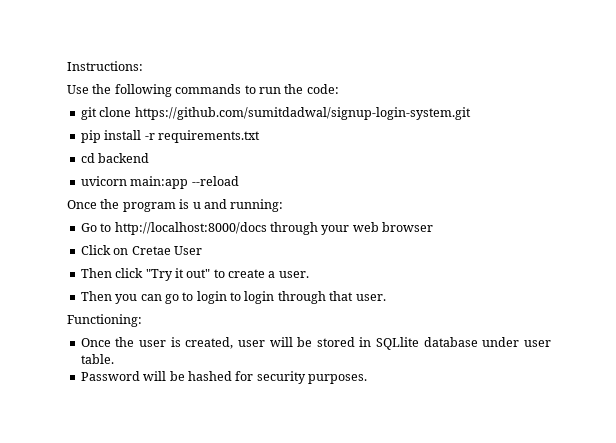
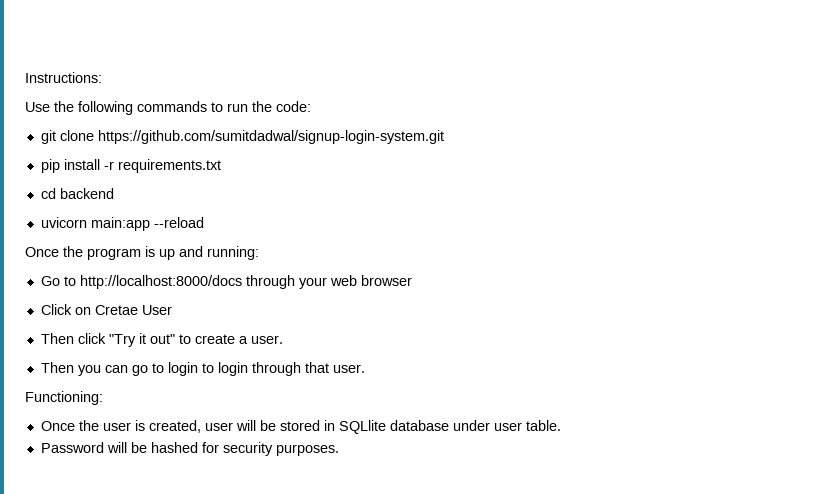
- Once the program is u and running:
+ Once the program is up and running:

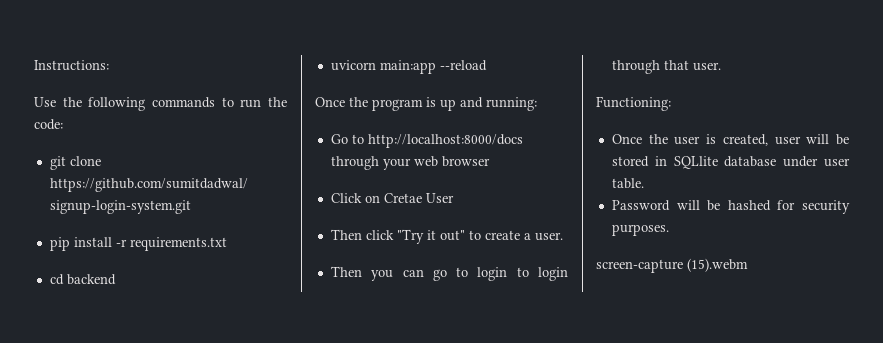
+ screen-capture (15).webm

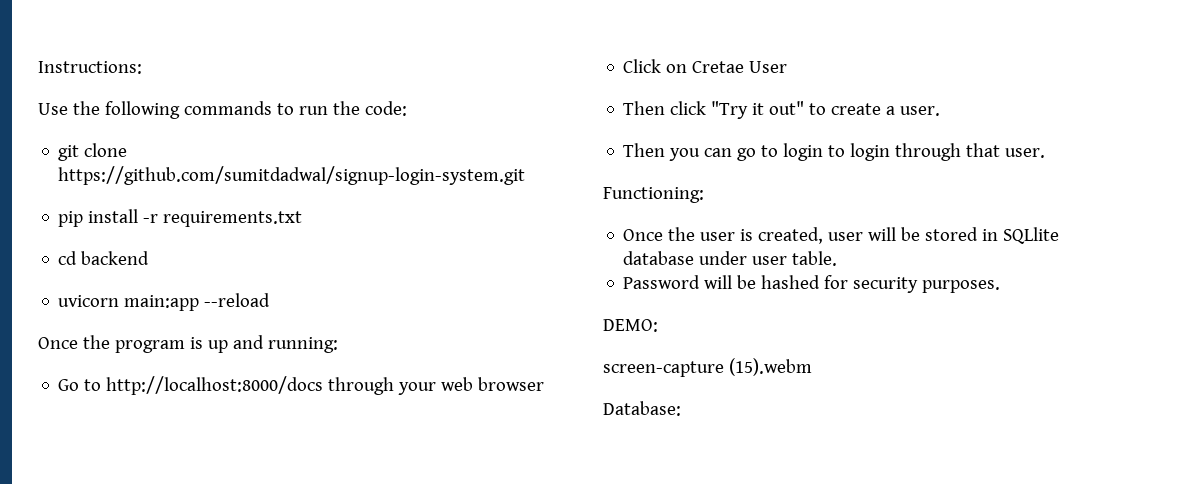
+ DEMO:
+ Database:

